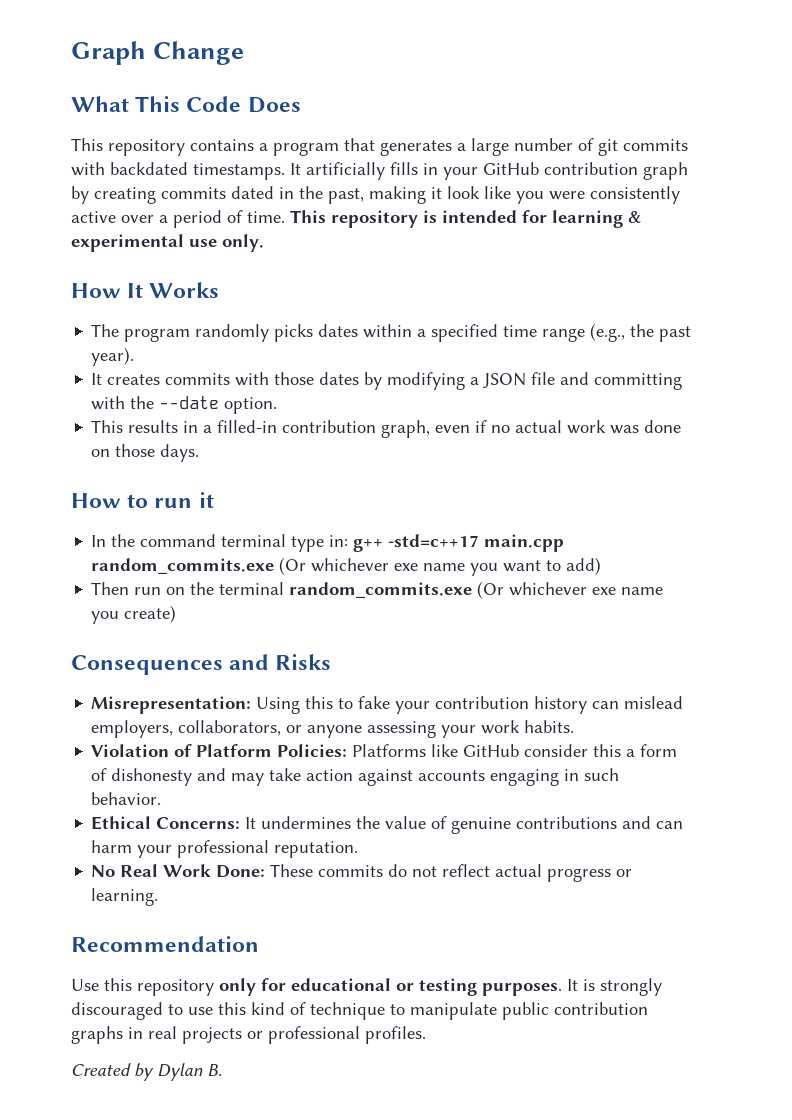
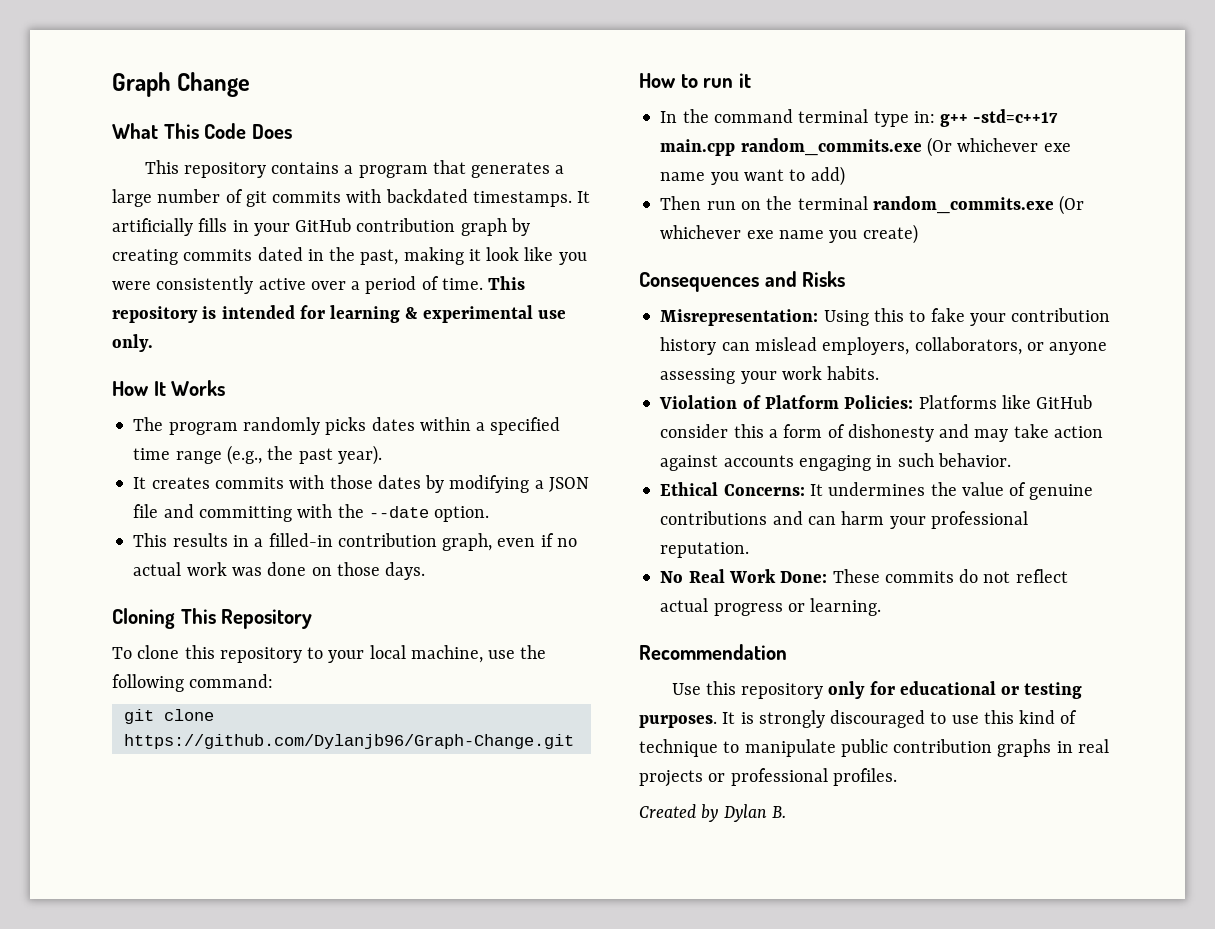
+ Cloning This Repository
+ To clone this repository to your local machine, use the following command:
+ git clone https://github.com/Dylanjb96/Graph-Change.git

